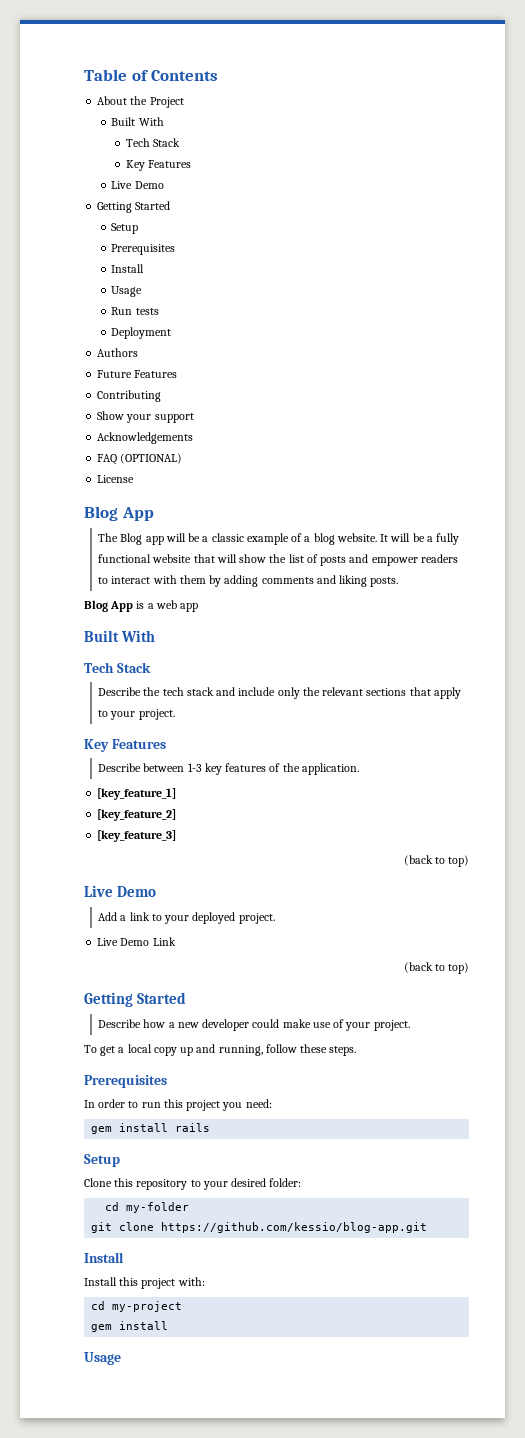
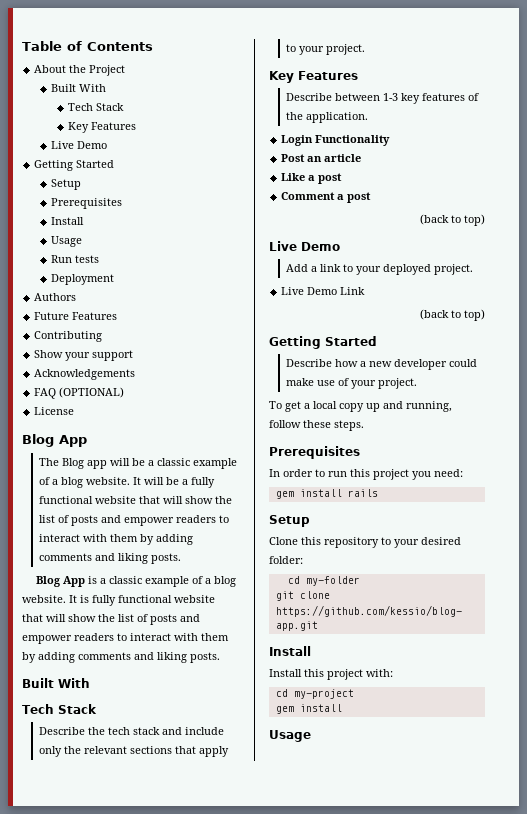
- Blog App is a web app
+ Blog App is a classic example of a blog website. It is fully functional website that will show the list of posts and empower readers to interact with them by adding comments and liking posts.
- [key_feature_1]
- [key_feature_2]
- [key_feature_3]
+ Login Functionality
+ Post an article
+ Like a post
+ Comment a post

